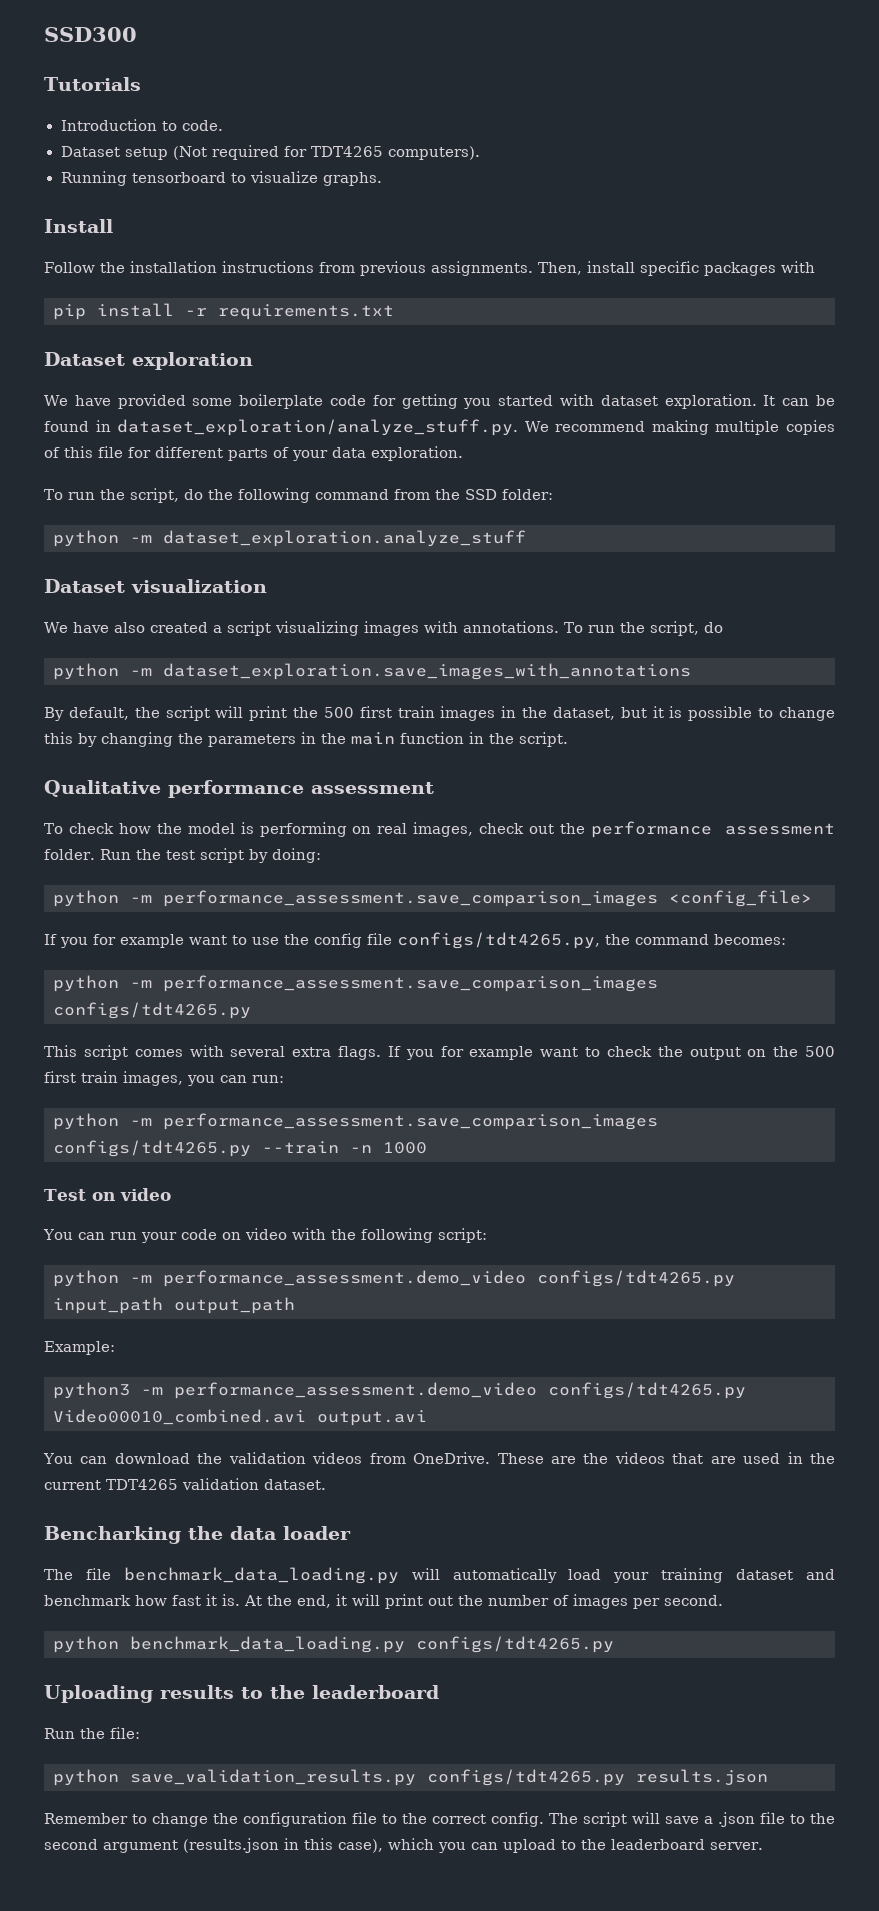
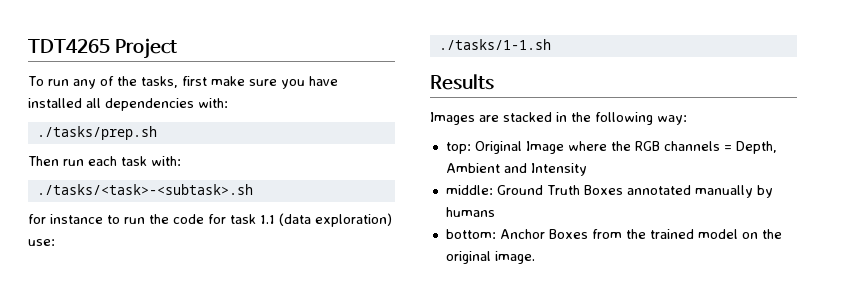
- SSD300
- Tutorials
- Introduction to code.
- Dataset setup (Not required for TDT4265 computers).
- Running tensorboard to visualize graphs.
- Install
- Follow the installation instructions from previous assignments. Then, install specific packages with
- pip install -r requirements.txt
- Dataset exploration
- We have provided some boilerplate code for getting you started with dataset exploration. It can be found in dataset_exploration/analyze_stuff.py. We recommend making multiple copies of this file for different parts of your data exploration.
- To run the script, do the following command from the SSD folder:
- python -m dataset_exploration.analyze_stuff
- Dataset visualization
- We have also created a script visualizing images with annotations. To run the script, do
- python -m dataset_exploration.save_images_with_annotations
- By default, the script will print the 500 first train images in the dataset, but it is possible to change this by changing the parameters in the main function in the script.
- Qualitative performance assessment
- To check how the model is performing on real images, check out the performance assessment folder. Run the test script by doing:
- python -m performance_assessment.save_comparison_images <config_file>
- If you for example want to use the config file configs/tdt4265.py, the command becomes:
- python -m performance_assessment.save_comparison_images configs/tdt4265.py
- This script comes with several extra flags. If you for example want to check the output on the 500 first train images, you can run:
- python -m performance_assessment.save_comparison_images configs/tdt4265.py --train -n 1000
- Test on video
- You can run your code on video with the following script:
- python -m performance_assessment.demo_video configs/tdt4265.py input_path output_path
- Example:
- python3 -m performance_assessment.demo_video configs/tdt4265.py Video00010_combined.avi output.avi
- You can download the validation videos from OneDrive. These are the videos that are used in the current TDT4265 validation dataset.
- Bencharking the data loader
- The file benchmark_data_loading.py will automatically load your training dataset and benchmark how fast it is. At the end, it will print out the number of images per second.
- python benchmark_data_loading.py configs/tdt4265.py
- Uploading results to the leaderboard
- Run the file:
- python save_validation_results.py configs/tdt4265.py results.json
- Remember to change the configuration file to the correct config. The script will save a .json file to the second argument (results.json in this case), which you can upload to the leaderboard server.
+ TDT4265 Project
+ To run any of the tasks, first make sure you have installed all dependencies with:
+ ./tasks/prep.sh
+ Then run each task with:
+ ./tasks/<task>-<subtask>.sh
+ for instance to run the code for task 1.1 (data exploration) use:
+ ./tasks/1-1.sh
+ Results
+ Images are stacked in the following way:
+ top: Original Image where the RGB channels = Depth, Ambient and Intensity
+ middle: Ground Truth Boxes annotated manually by humans
+ bottom: Anchor Boxes from the trained model on the original image.

